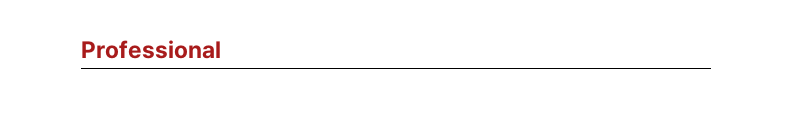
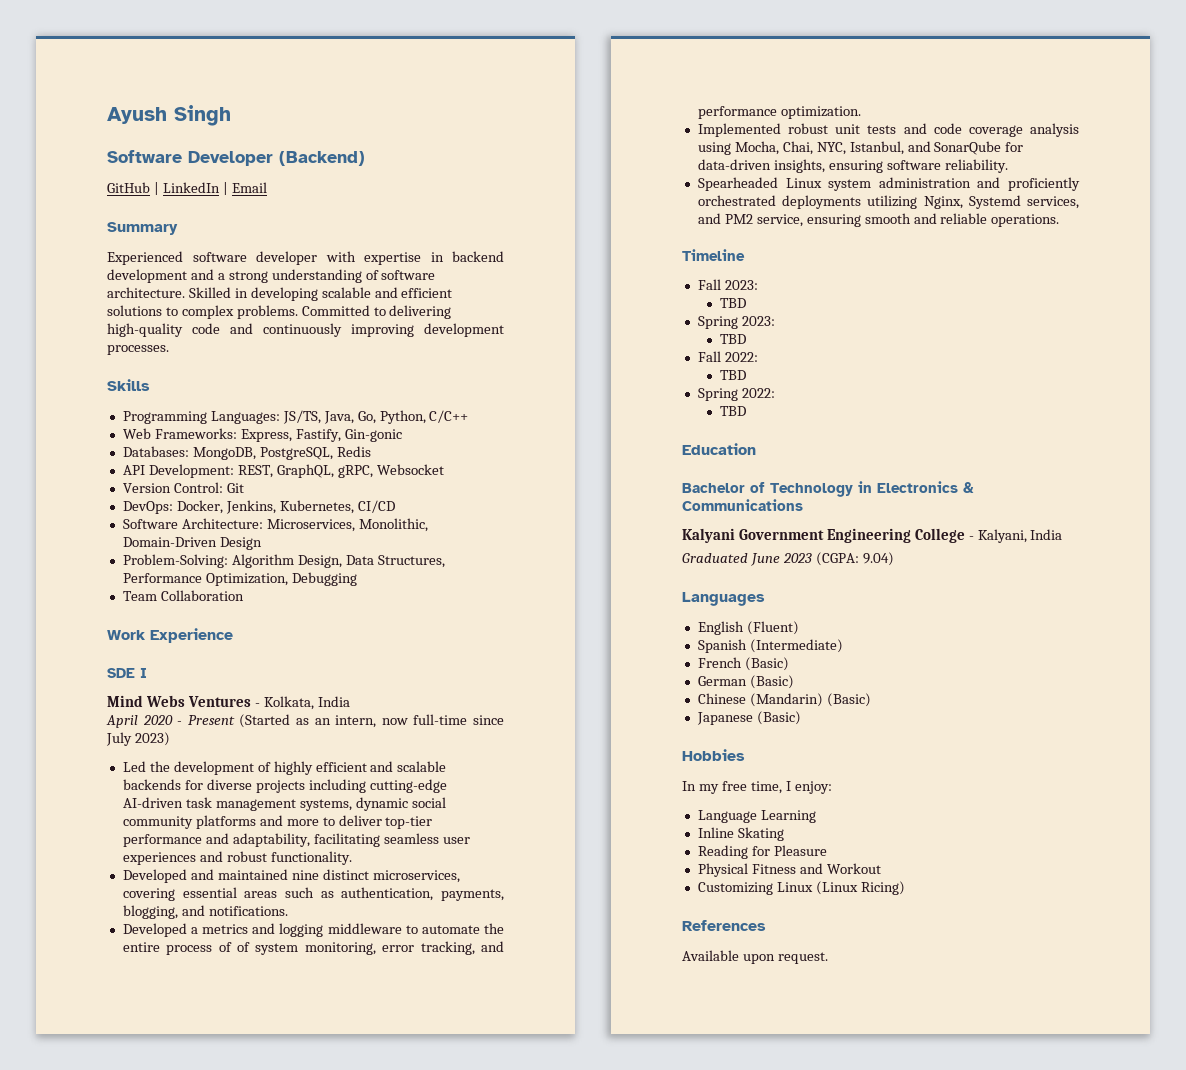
- Professional
+ Ayush Singh
+ Software Developer (Backend)
+ GitHub | LinkedIn | Email
+ Summary
+ Experienced software developer with expertise in backend development and a strong understanding of software architecture. Skilled in developing scalable and efficient solutions to complex problems. Committed to delivering high-quality code and continuously improving development processes.
+ Skills
+ Programming Languages: JS/TS, Java, Go, Python, C/C++
+ Web Frameworks: Express, Fastify, Gin-gonic
+ Databases: MongoDB, PostgreSQL, Redis
+ API Development: REST, GraphQL, gRPC, Websocket
+ Version Control: Git
+ DevOps: Docker, Jenkins, Kubernetes, CI/CD
+ Software Architecture: Microservices, Monolithic, Domain-Driven Design
+ Problem-Solving: Algorithm Design, Data Structures, Performance Optimization, Debugging
+ Team Collaboration
+ Work Experience
+ SDE I
+ Mind Webs Ventures - Kolkata, India
+ April 2020 - Present (Started as an intern, now full-time since July 2023)
+ Led the development of highly efficient and scalable backends for diverse projects including cutting-edge AI-driven task management systems, dynamic social community platforms and more to deliver top-tier performance and adaptability, facilitating seamless user experiences and robust functionality.
+ Developed and maintained nine distinct microservices, covering essential areas such as authentication, payments, blogging, and notifications.
+ Developed a metrics and logging middleware to automate the entire process of of system monitoring, error tracking, and performance optimization.
+ Implemented robust unit tests and code coverage analysis using Mocha, Chai, NYC, Istanbul, and SonarQube for data-driven insights, ensuring software reliability.
+ Spearheaded Linux system administration and proficiently orchestrated deployments utilizing Nginx, Systemd services, and PM2 service, ensuring smooth and reliable operations.
+ Timeline
+ Fall 2023:
+ TBD
+ Spring 2023:
+ TBD
+ Fall 2022:
+ TBD
+ Spring 2022:
+ TBD
+ Education
+ Bachelor of Technology in Electronics & Communications
+ Kalyani Government Engineering College - Kalyani, India
+ Graduated June 2023 (CGPA: 9.04)
+ Languages
+ English (Fluent)
+ Spanish (Intermediate)
+ French (Basic)
+ German (Basic)
+ Chinese (Mandarin) (Basic)
+ Japanese (Basic)
+ Hobbies
+ In my free time, I enjoy:
+ Language Learning
+ Inline Skating
+ Reading for Pleasure
+ Physical Fitness and Workout
+ Customizing Linux (Linux Ricing)
+ References
+ Available upon request.

